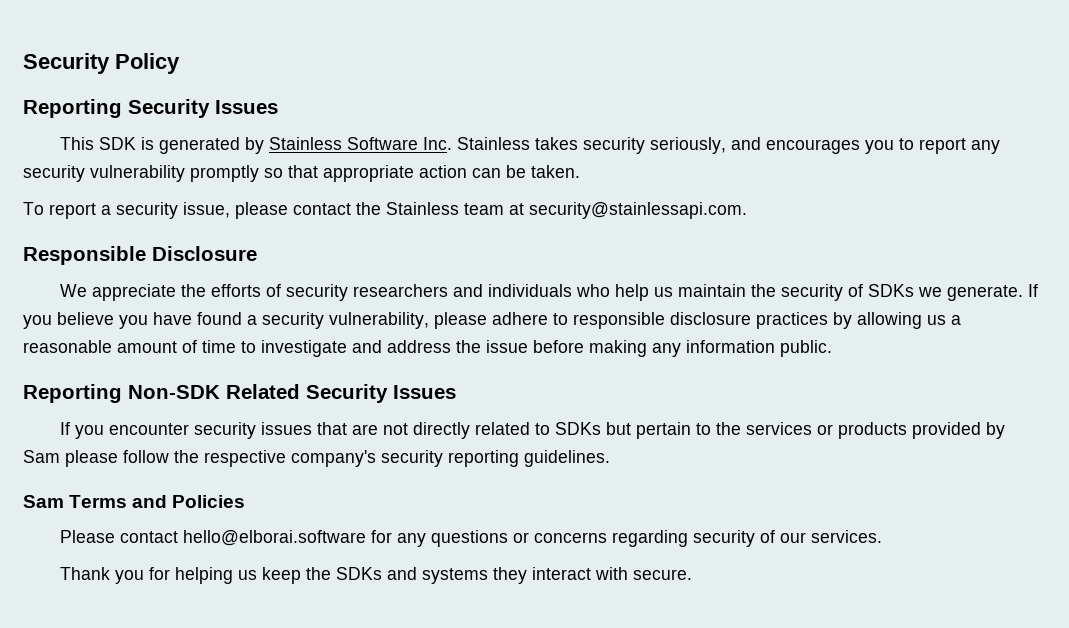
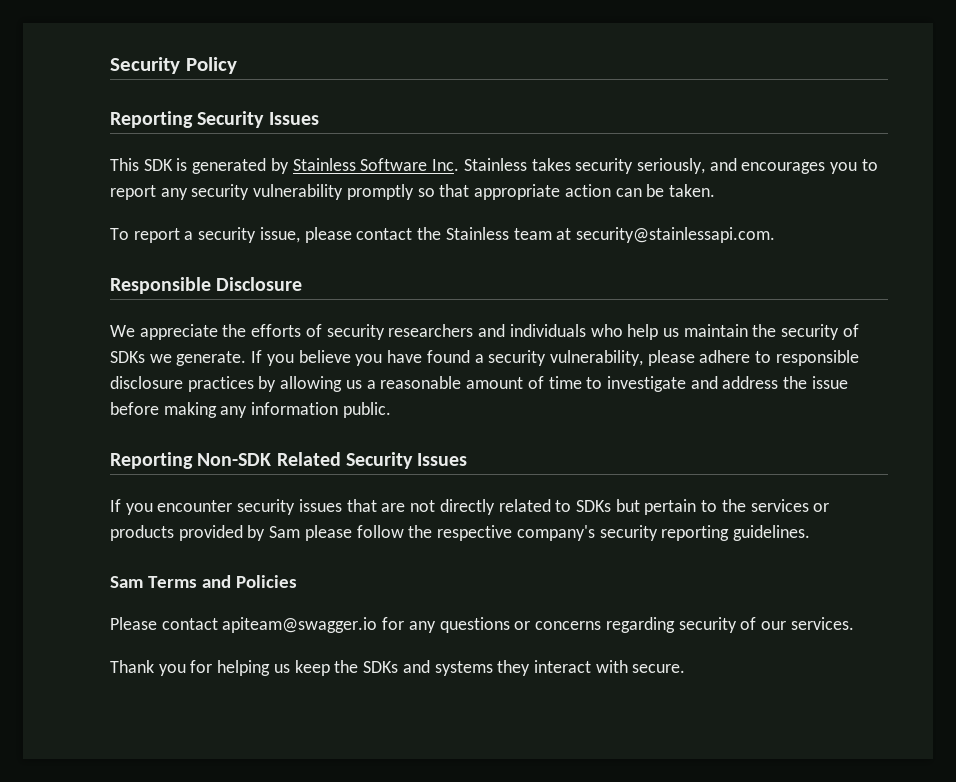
- Please contact hello@elborai.software for any questions or concerns regarding security of our services.
+ Please contact apiteam@swagger.io for any questions or concerns regarding security of our services.

